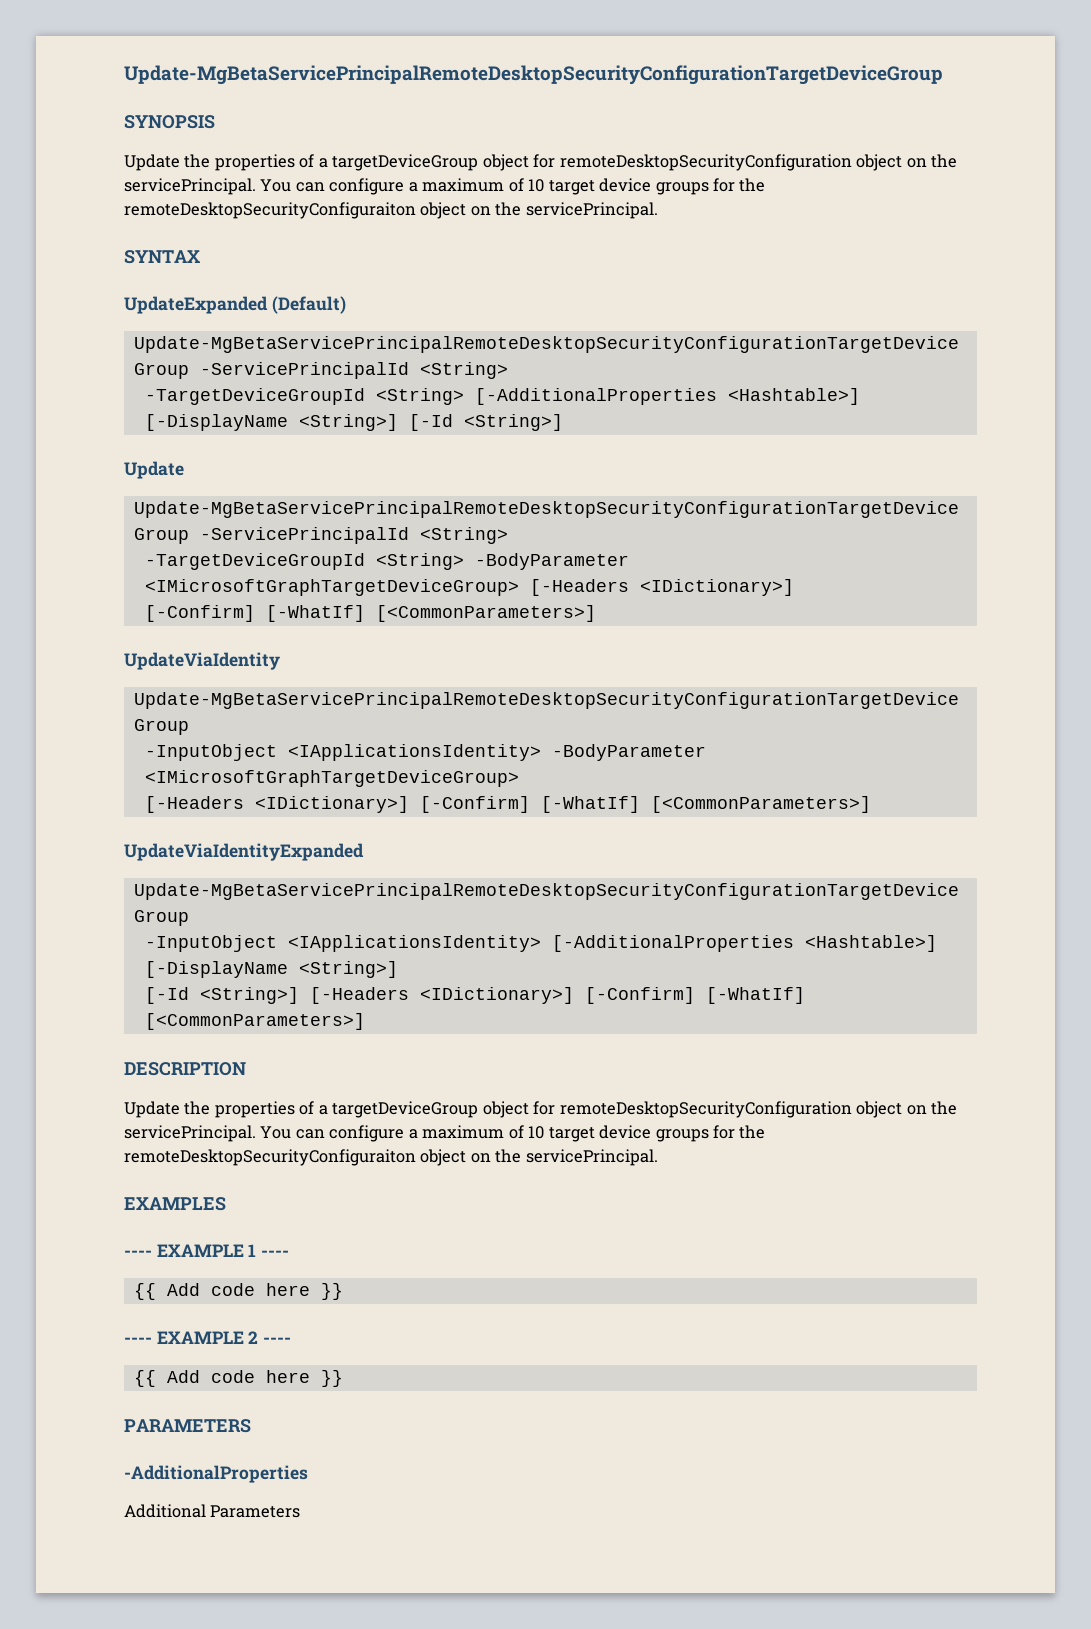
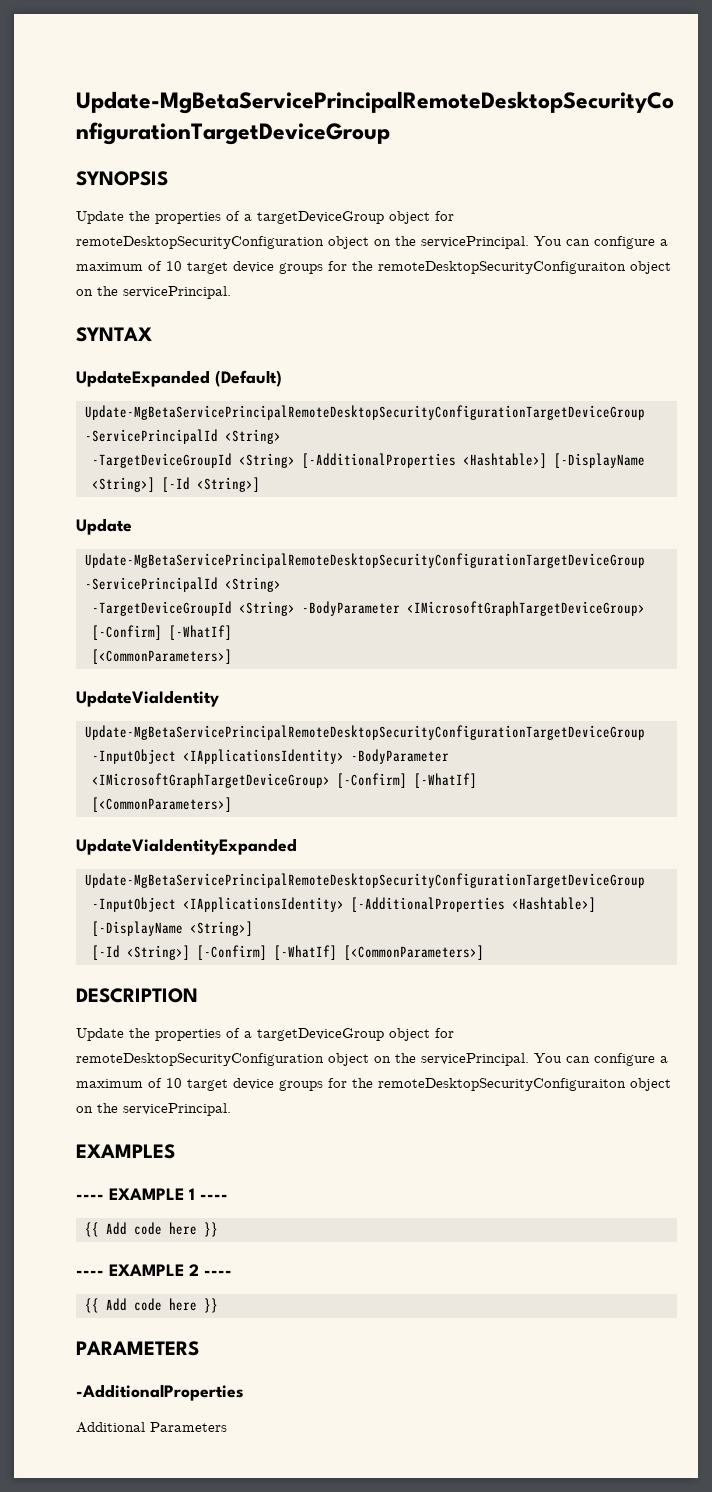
- -TargetDeviceGroupId <String> -BodyParameter <IMicrosoftGraphTargetDeviceGroup> [-Headers <IDictionary>]
- [-Confirm] [-WhatIf] [<CommonParameters>]
+ -TargetDeviceGroupId <String> -BodyParameter <IMicrosoftGraphTargetDeviceGroup> [-Confirm] [-WhatIf]
+ [<CommonParameters>]
- -InputObject <IApplicationsIdentity> -BodyParameter <IMicrosoftGraphTargetDeviceGroup>
- [-Headers <IDictionary>] [-Confirm] [-WhatIf] [<CommonParameters>]
+ -InputObject <IApplicationsIdentity> -BodyParameter <IMicrosoftGraphTargetDeviceGroup> [-Confirm] [-WhatIf]
+ [<CommonParameters>]
- [-Id <String>] [-Headers <IDictionary>] [-Confirm] [-WhatIf] [<CommonParameters>]
+ [-Id <String>] [-Confirm] [-WhatIf] [<CommonParameters>]

